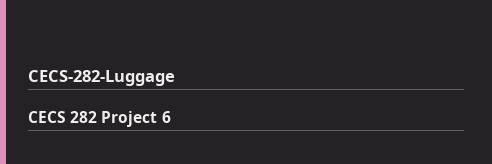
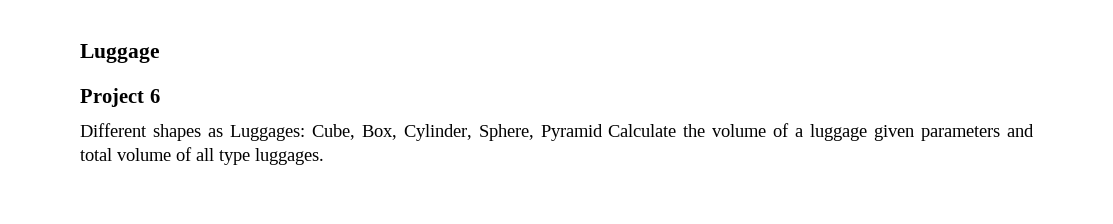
- CECS-282-Luggage
- CECS 282 Project 6
+ Luggage
+ Project 6
+ Different shapes as Luggages: Cube, Box, Cylinder, Sphere, Pyramid Calculate the volume of a luggage given parameters and total volume of all type luggages.

